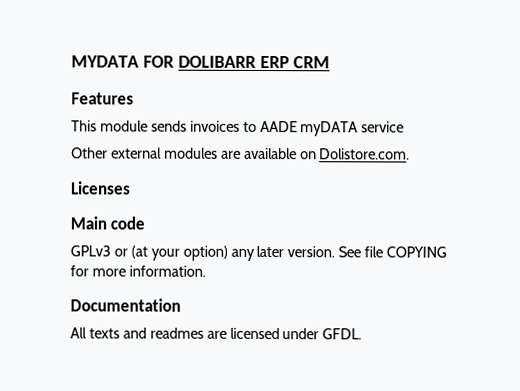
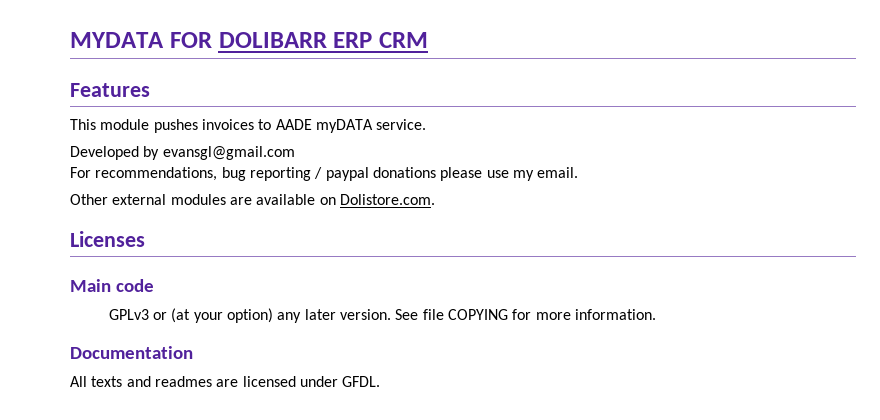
- This module sends invoices to AADE myDATA service
+ This module pushes invoices to AADE myDATA service.
+ Developed by evansgl@gmail.com
+ For recommendations, bug reporting / paypal donations please use my email.

